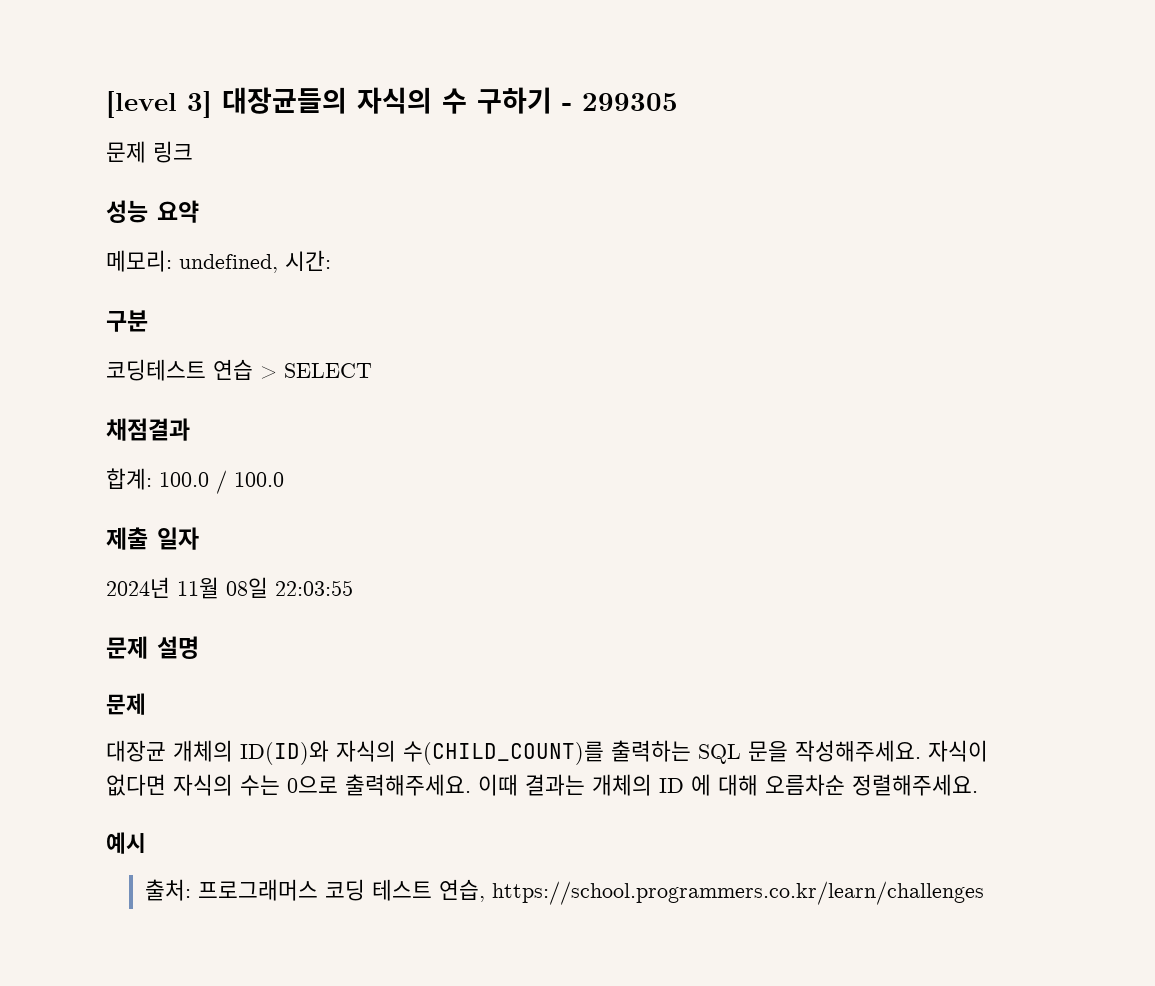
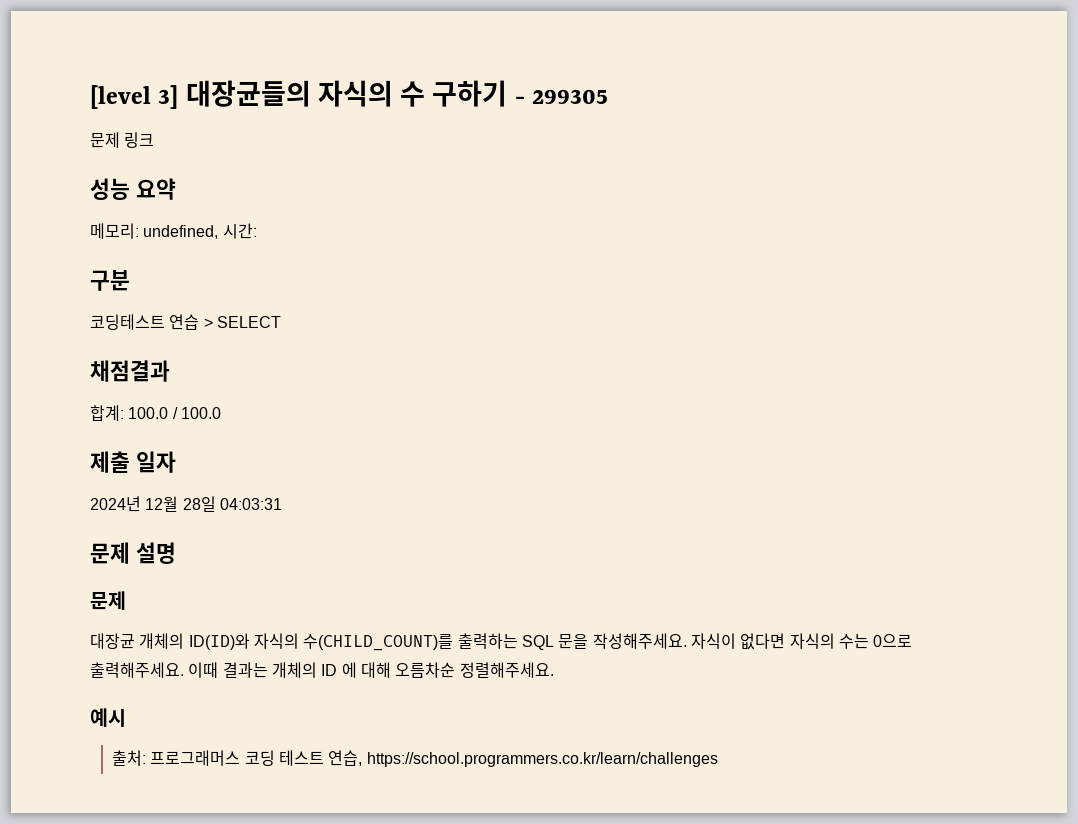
- 2024년 11월 08일 22:03:55
+ 2024년 12월 28일 04:03:31

